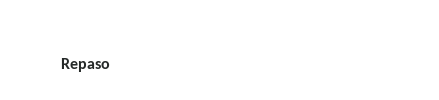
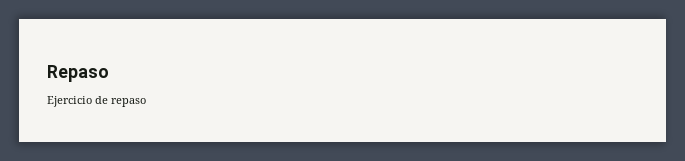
+ Ejercicio de repaso

